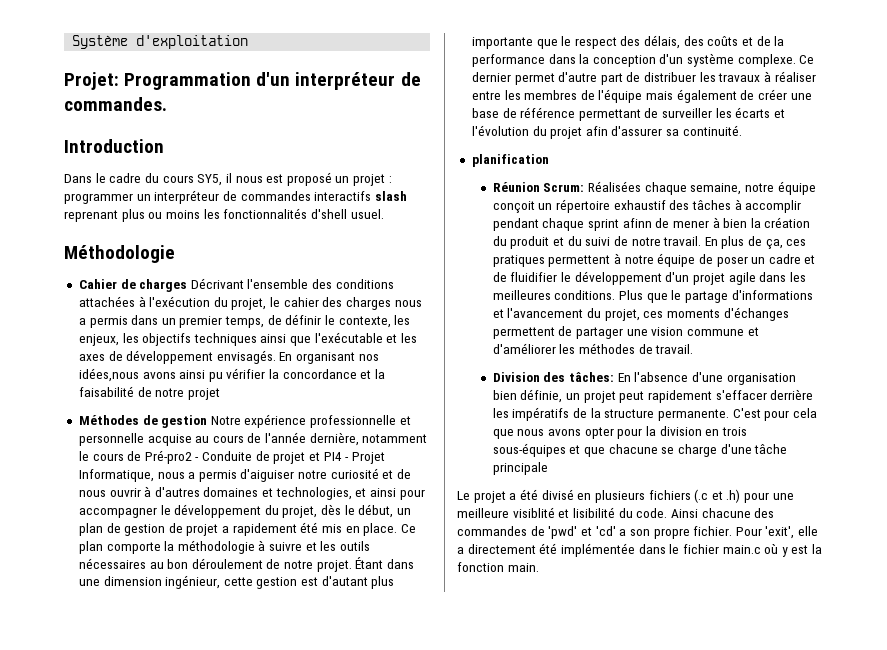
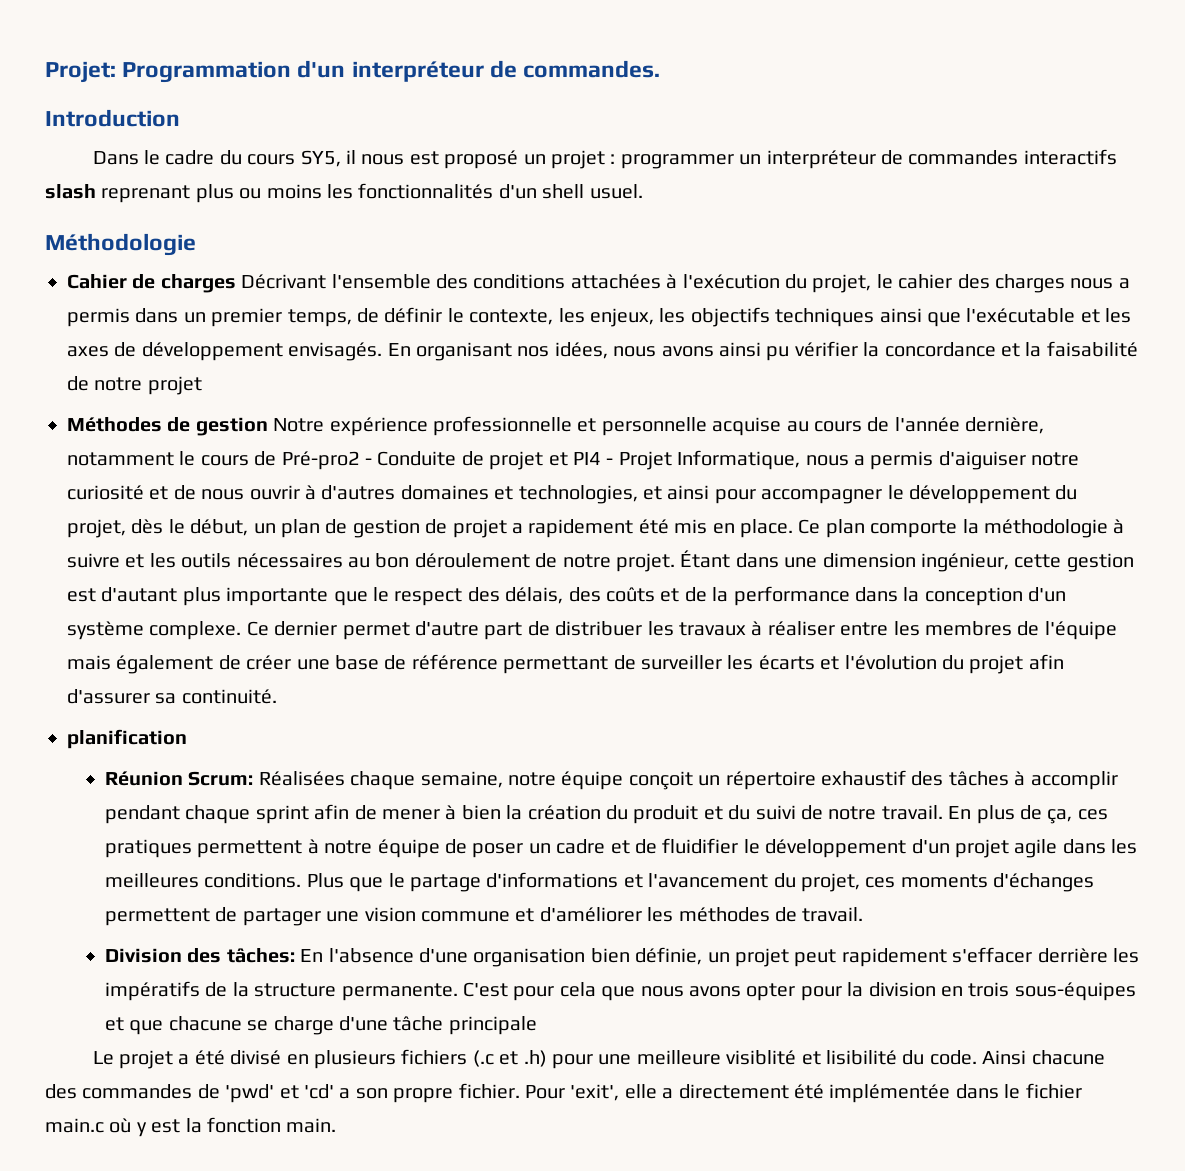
- Système d'exploitation
- Dans le cadre du cours SY5, il nous est proposé un projet : programmer un interpréteur de commandes interactifs slash reprenant plus ou moins les fonctionnalités d'shell usuel.
+ Dans le cadre du cours SY5, il nous est proposé un projet : programmer un interpréteur de commandes interactifs slash reprenant plus ou moins les fonctionnalités d'un shell usuel.
- En organisant nos idées,nous avons ainsi pu vérifier la concordance et la faisabilité de notre projet
+ En organisant nos idées, nous avons ainsi pu vérifier la concordance et la faisabilité de notre projet
- Réunion Scrum: Réalisées chaque semaine, notre équipe conçoit un répertoire exhaustif des tâches à accomplir pendant chaque sprint afinn de mener à bien la création du produit et du suivi de notre travail.
+ Réunion Scrum: Réalisées chaque semaine, notre équipe conçoit un répertoire exhaustif des tâches à accomplir pendant chaque sprint afin de mener à bien la création du produit et du suivi de notre travail.

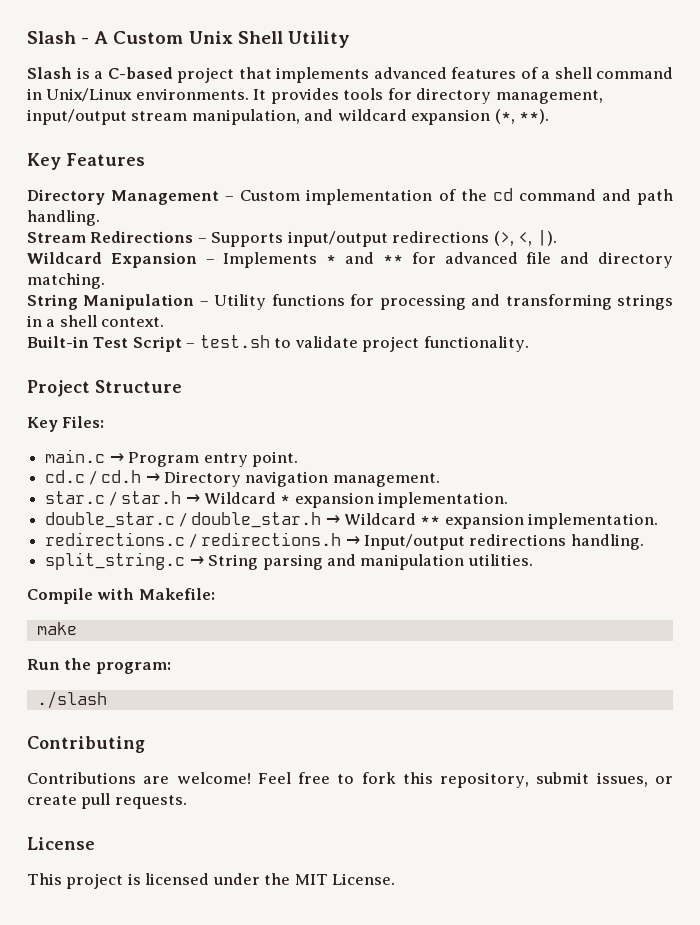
- Projet: Programmation d'un interpréteur de commandes.
- Introduction
- Dans le cadre du cours SY5, il nous est proposé un projet : programmer un interpréteur de commandes interactifs slash reprenant plus ou moins les fonctionnalités d'un shell usuel.
- Méthodologie
- Cahier de charges Décrivant l'ensemble des conditions attachées à l'exécution du projet, le cahier des charges nous a permis dans un premier temps, de définir le contexte, les enjeux, les objectifs techniques ainsi que l'exécutable et les axes de développement envisagés. En organisant nos idées, nous avons ainsi pu vérifier la concordance et la faisabilité de notre projet
- Méthodes de gestion Notre expérience professionnelle et personnelle acquise au cours de l'année dernière, notamment le cours de Pré-pro2 - Conduite de projet et PI4 - Projet Informatique, nous a permis d'aiguiser notre curiosité et de nous ouvrir à d'autres domaines et technologies, et ainsi pour accompagner le développement du projet, dès le début, un plan de gestion de projet a rapidement été mis en place. Ce plan comporte la méthodologie à suivre et les outils nécessaires au bon déroulement de notre projet. Étant dans une dimension ingénieur, cette gestion est d'autant plus importante que le respect des délais, des coûts et de la performance dans la conception d'un système complexe. Ce dernier permet d'autre part de distribuer les travaux à réaliser entre les membres de l'équipe mais également de créer une base de référence permettant de surveiller les écarts et l'évolution du projet afin d'assurer sa continuité.
- planification
- Réunion Scrum: Réalisées chaque semaine, notre équipe conçoit un répertoire exhaustif des tâches à accomplir pendant chaque sprint afin de mener à bien la création du produit et du suivi de notre travail. En plus de ça, ces pratiques permettent à notre équipe de poser un cadre et de fluidifier le développement d'un projet agile dans les meilleures conditions. Plus que le partage d'informations et l'avancement du projet, ces moments d'échanges permettent de partager une vision commune et d'améliorer les méthodes de travail.
- Division des tâches: En l'absence d'une organisation bien définie, un projet peut rapidement s'effacer derrière les impératifs de la structure permanente. C'est pour cela que nous avons opter pour la division en trois sous-équipes et que chacune se charge d'une tâche principale
- Le projet a été divisé en plusieurs fichiers (.c et .h) pour une meilleure visiblité et lisibilité du code. Ainsi chacune des commandes de 'pwd' et 'cd' a son propre fichier. Pour 'exit', elle a directement été implémentée dans le fichier main.c où y est la fonction main.
+ Slash - A Custom Unix Shell Utility
+ Slash is a C-based project that implements advanced features of a shell command in Unix/Linux environments. It provides tools for directory management, input/output stream manipulation, and wildcard expansion (*, **).
+ Key Features
+ Directory Management – Custom implementation of the cd command and path handling.
+ Stream Redirections – Supports input/output redirections (>, <, |).
+ Wildcard Expansion – Implements * and ** for advanced file and directory matching.
+ String Manipulation – Utility functions for processing and transforming strings in a shell context.
+ Built-in Test Script – test.sh to validate project functionality.
+ Project Structure
+ Key Files:
+ main.c → Program entry point.
+ cd.c / cd.h → Directory navigation management.
+ star.c / star.h → Wildcard * expansion implementation.
+ double_star.c / double_star.h → Wildcard ** expansion implementation.
+ redirections.c / redirections.h → Input/output redirections handling.
+ split_string.c → String parsing and manipulation utilities.
+ Compile with Makefile:
+ make
+ Run the program:
+ ./slash
+ Contributing
+ Contributions are welcome! Feel free to fork this repository, submit issues, or create pull requests.
+ License
+ This project is licensed under the MIT License.

